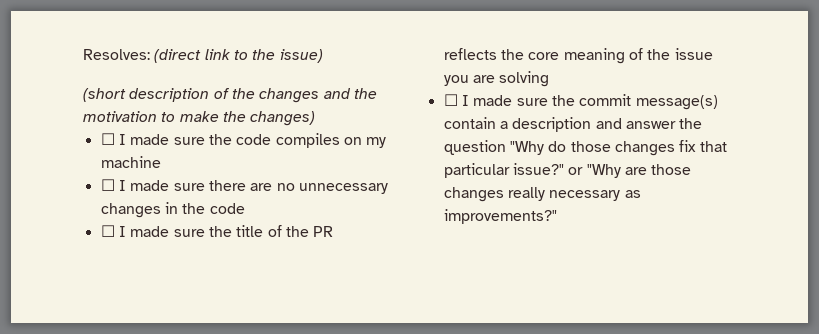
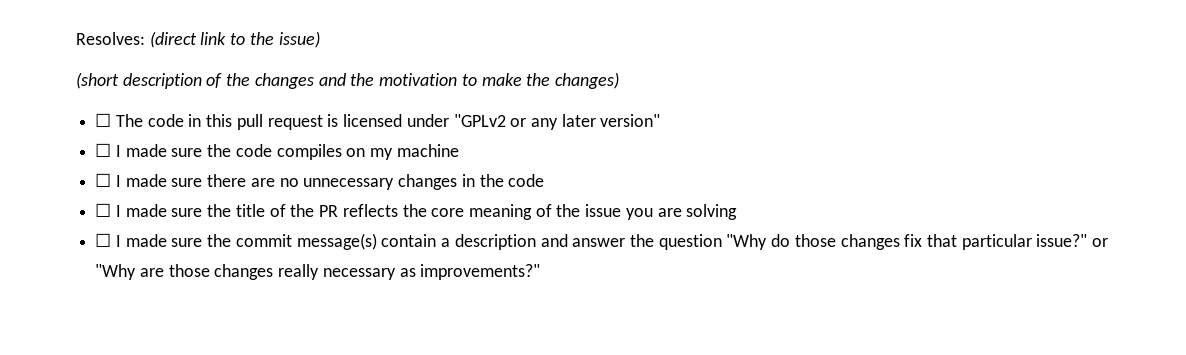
+ ☐ The code in this pull request is licensed under "GPLv2 or any later version"

